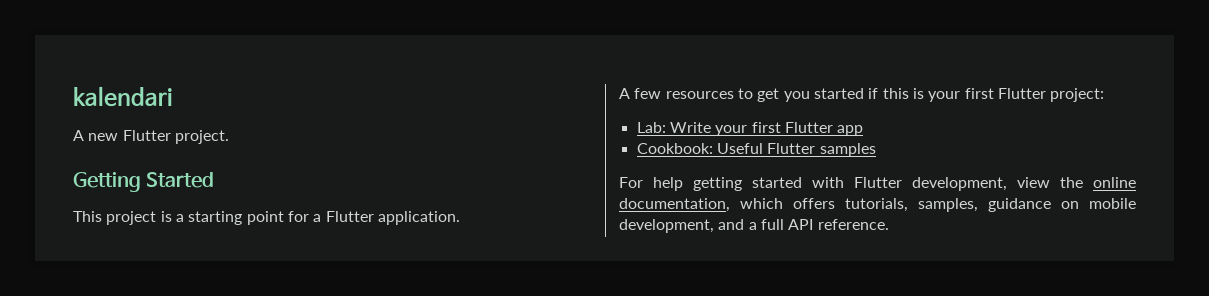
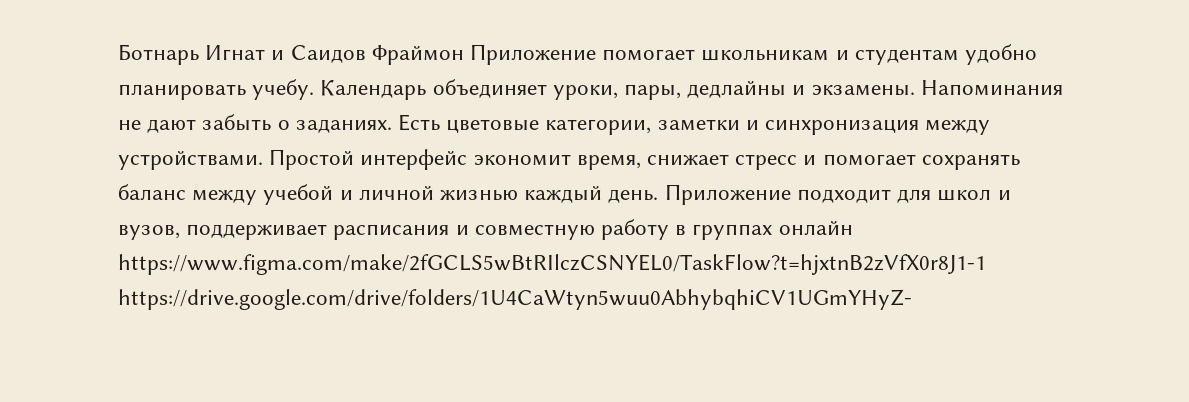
- kalendari
- A new Flutter project.
- Getting Started
- This project is a starting point for a Flutter application.
- A few resources to get you started if this is your first Flutter project:
- Lab: Write your first Flutter app
- Cookbook: Useful Flutter samples
- For help getting started with Flutter development, view the online documentation, which offers tutorials, samples, guidance on mobile development, and a full API reference.
+ Ботнарь Игнат и Саидов Фраймон Приложение помогает школьникам и студентам удобно планировать учебу. Календарь объединяет уроки, пары, дедлайны и экзамены. Напоминания не дают забыть о заданиях. Есть цветовые категории, заметки и синхронизация между устройствами. Простой интерфейс экономит время, снижает стресс и помогает сохранять баланс между учебой и личной жизнью каждый день. Приложение подходит для школ и вузов, поддерживает расписания и совместную работу в группах онлайн https://www.figma.com/make/2fGCLS5wBtRIlczCSNYEL0/TaskFlow?t=hjxtnB2zVfX0r8J1-1 https://drive.google.com/drive/folders/1U4CaWtyn5wuu0AbhybqhiCV1UGmYHyZ-

